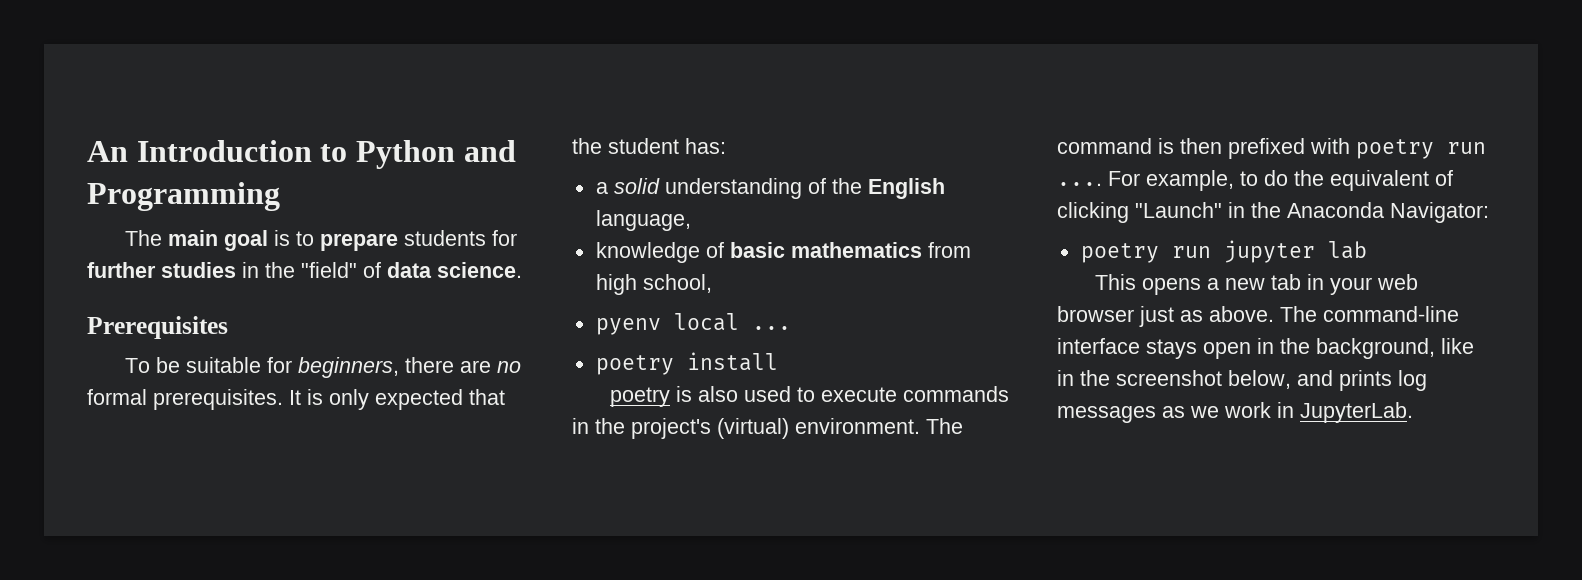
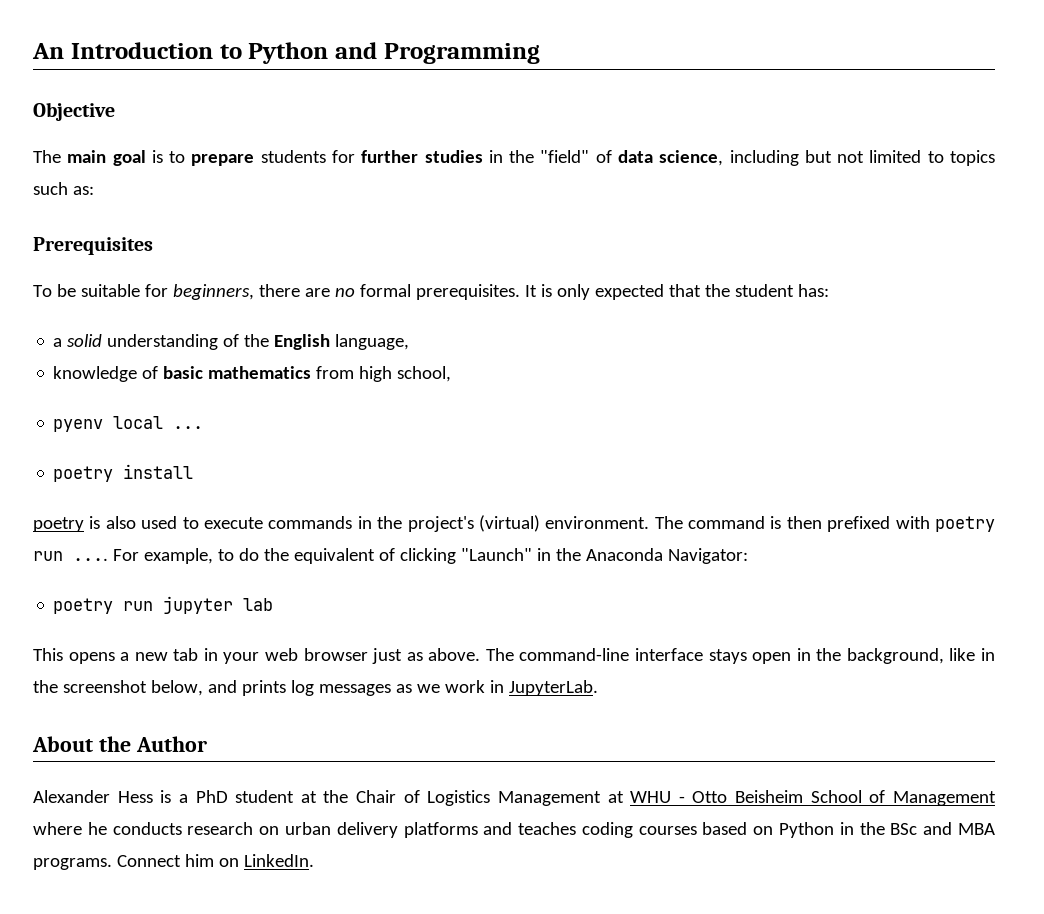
+ Objective
- The main goal is to prepare students for further studies in the "field" of data science.
+ The main goal is to prepare students for further studies in the "field" of data science, including but not limited to topics such as:
+ About the Author
+ Alexander Hess is a PhD student at the Chair of Logistics Management at WHU - Otto Beisheim School of Management where he conducts research on urban delivery platforms and teaches coding courses based on Python in the BSc and MBA programs. Connect him on LinkedIn.

